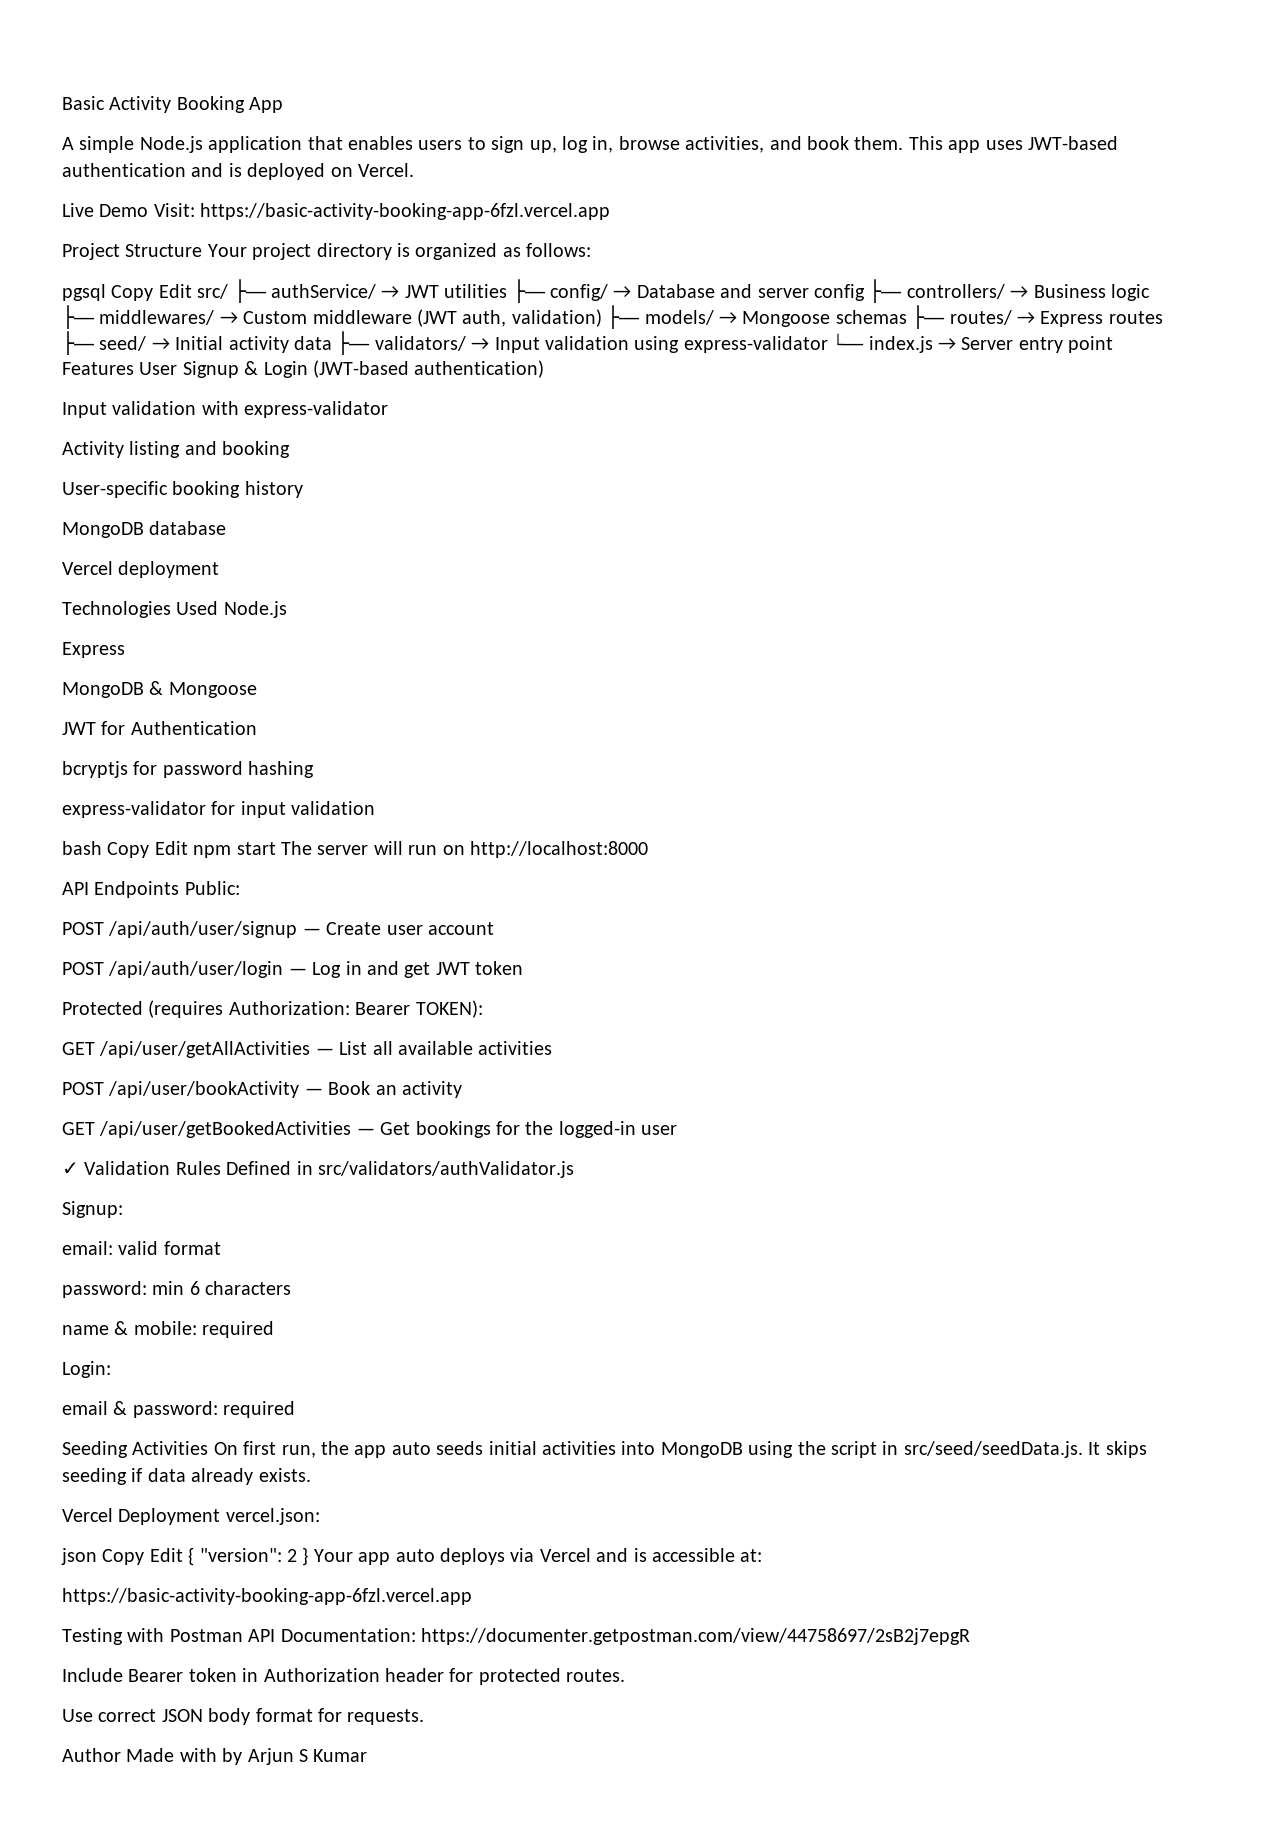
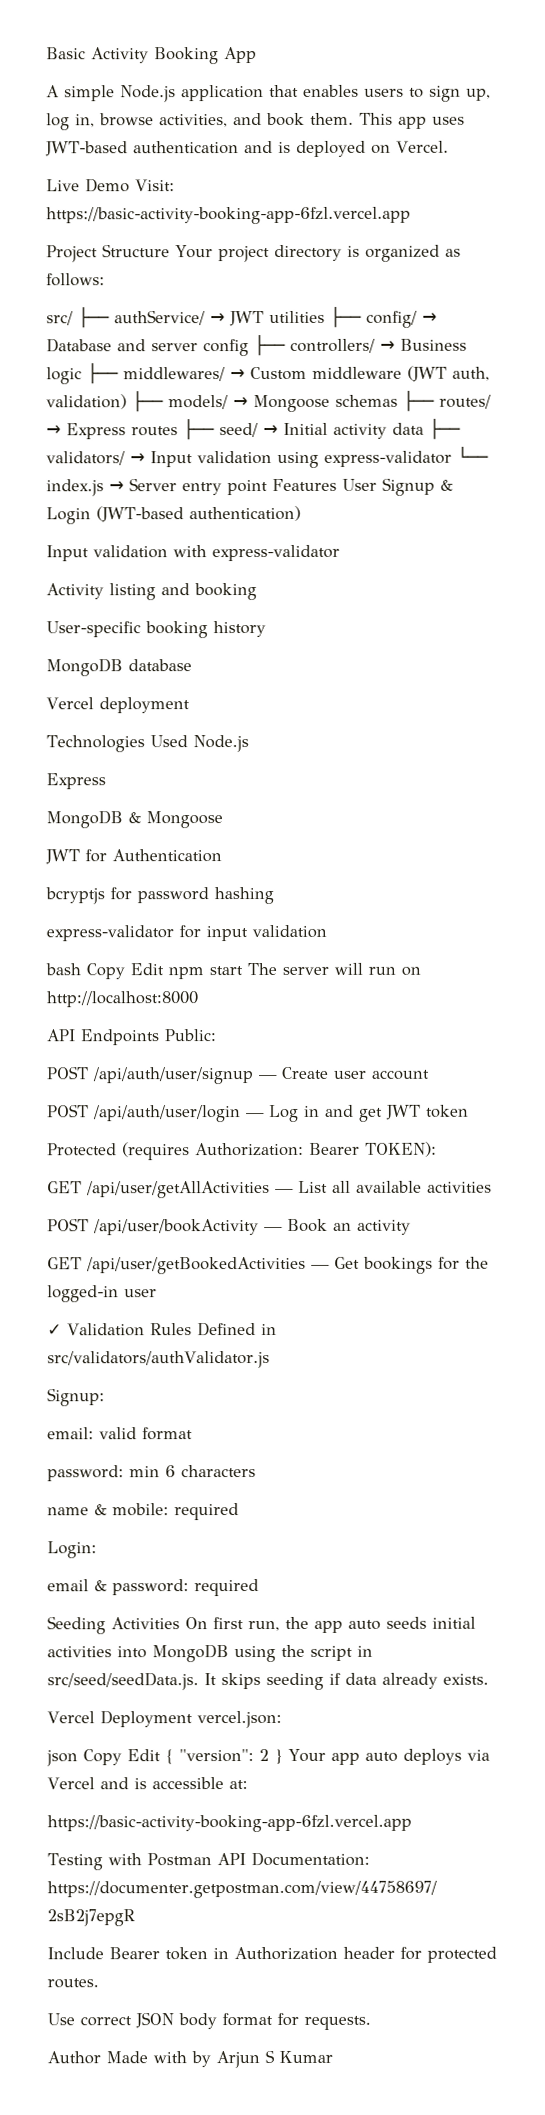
- pgsql Copy Edit src/ ├── authService/ → JWT utilities ├── config/ → Database and server config ├── controllers/ → Business logic ├── middlewares/ → Custom middleware (JWT auth, validation) ├── models/ → Mongoose schemas ├── routes/ → Express routes ├── seed/ → Initial activity data ├── validators/ → Input validation using express-validator └── index.js → Server entry point Features User Signup & Login (JWT-based authentication)
+ src/ ├── authService/ → JWT utilities ├── config/ → Database and server config ├── controllers/ → Business logic ├── middlewares/ → Custom middleware (JWT auth, validation) ├── models/ → Mongoose schemas ├── routes/ → Express routes ├── seed/ → Initial activity data ├── validators/ → Input validation using express-validator └── index.js → Server entry point Features User Signup & Login (JWT-based authentication)

